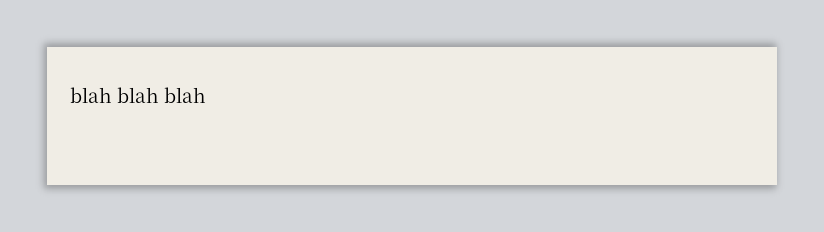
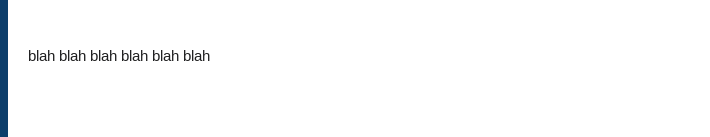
- blah blah blah
+ blah blah blah blah blah blah

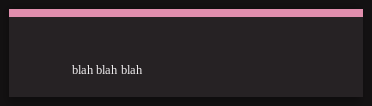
- blah blah blah blah blah blah
+ blah blah blah

